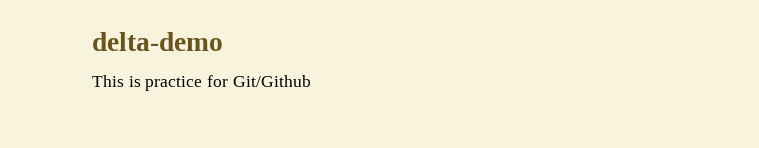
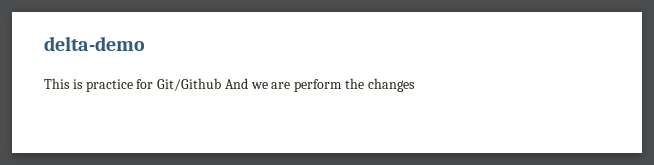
- This is practice for Git/Github
+ This is practice for Git/Github And we are perform the changes

